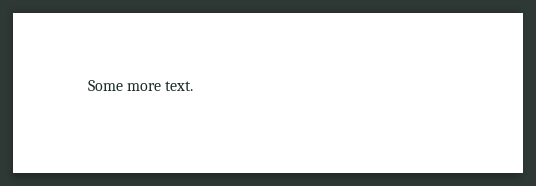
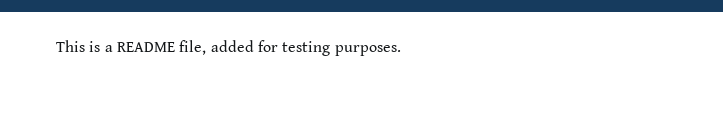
- Some more text.
+ This is a README file, added for testing purposes.

